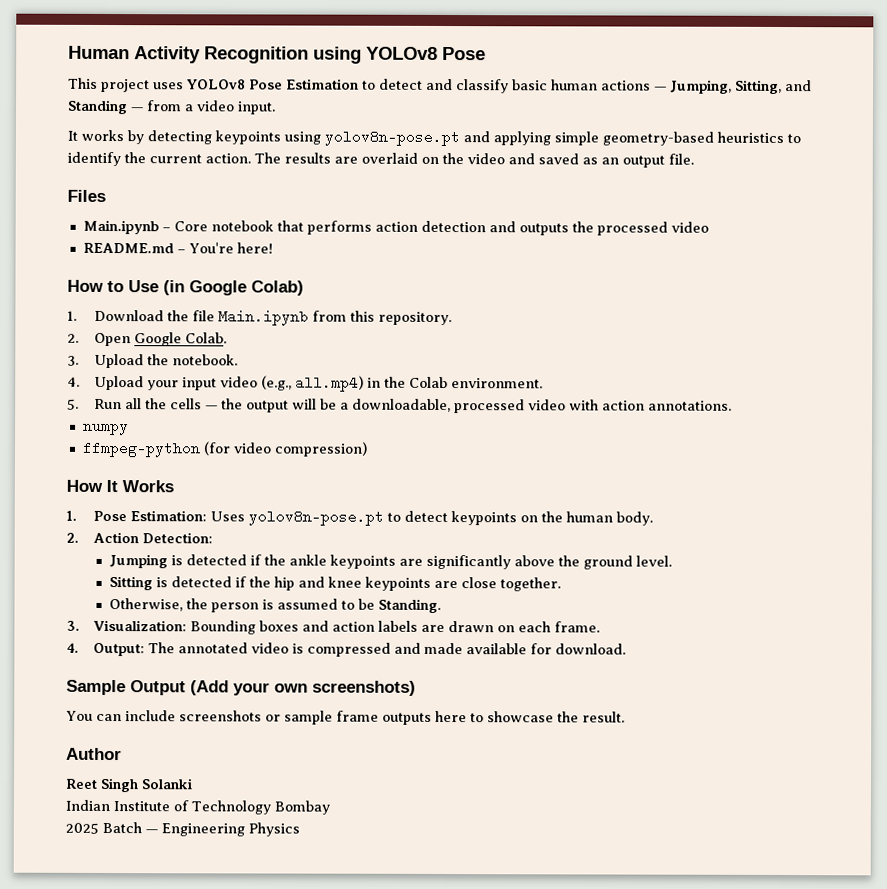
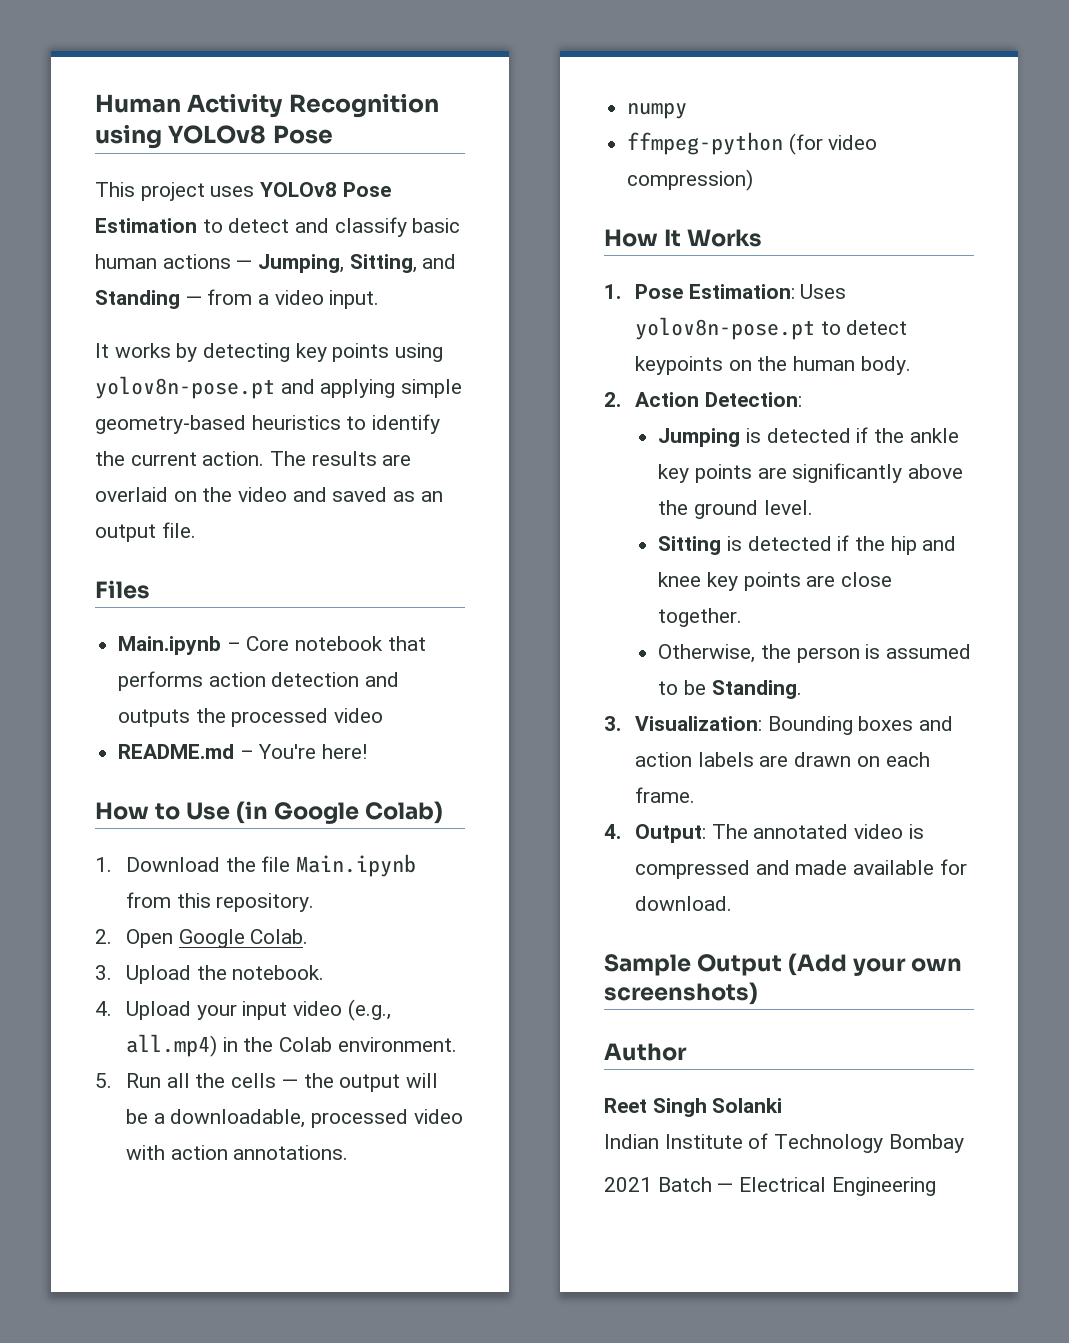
- It works by detecting keypoints using yolov8n-pose.pt and applying simple geometry-based heuristics to identify the current action.
+ It works by detecting key points using yolov8n-pose.pt and applying simple geometry-based heuristics to identify the current action.
- Jumping is detected if the ankle keypoints are significantly above the ground level.
+ Jumping is detected if the ankle key points are significantly above the ground level.
- Sitting is detected if the hip and knee keypoints are close together.
+ Sitting is detected if the hip and knee key points are close together.
- You can include screenshots or sample frame outputs here to showcase the result.
- 2025 Batch — Engineering Physics
+ 2021 Batch — Electrical Engineering

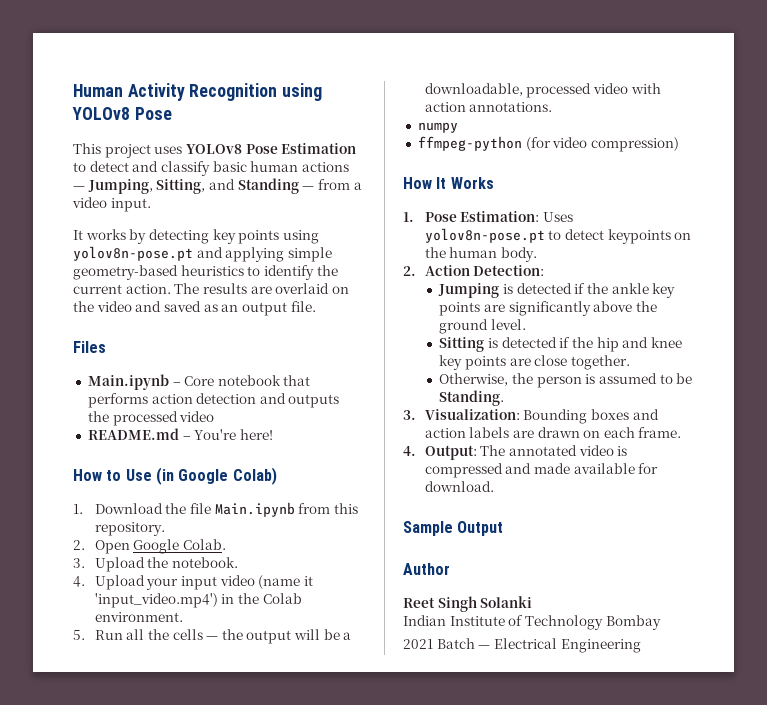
- 4. Upload your input video (e.g., all.mp4) in the Colab environment.
+ 4. Upload your input video (name it 'input_video.mp4') in the Colab environment.
- Sample Output (Add your own screenshots)
+ Sample Output

